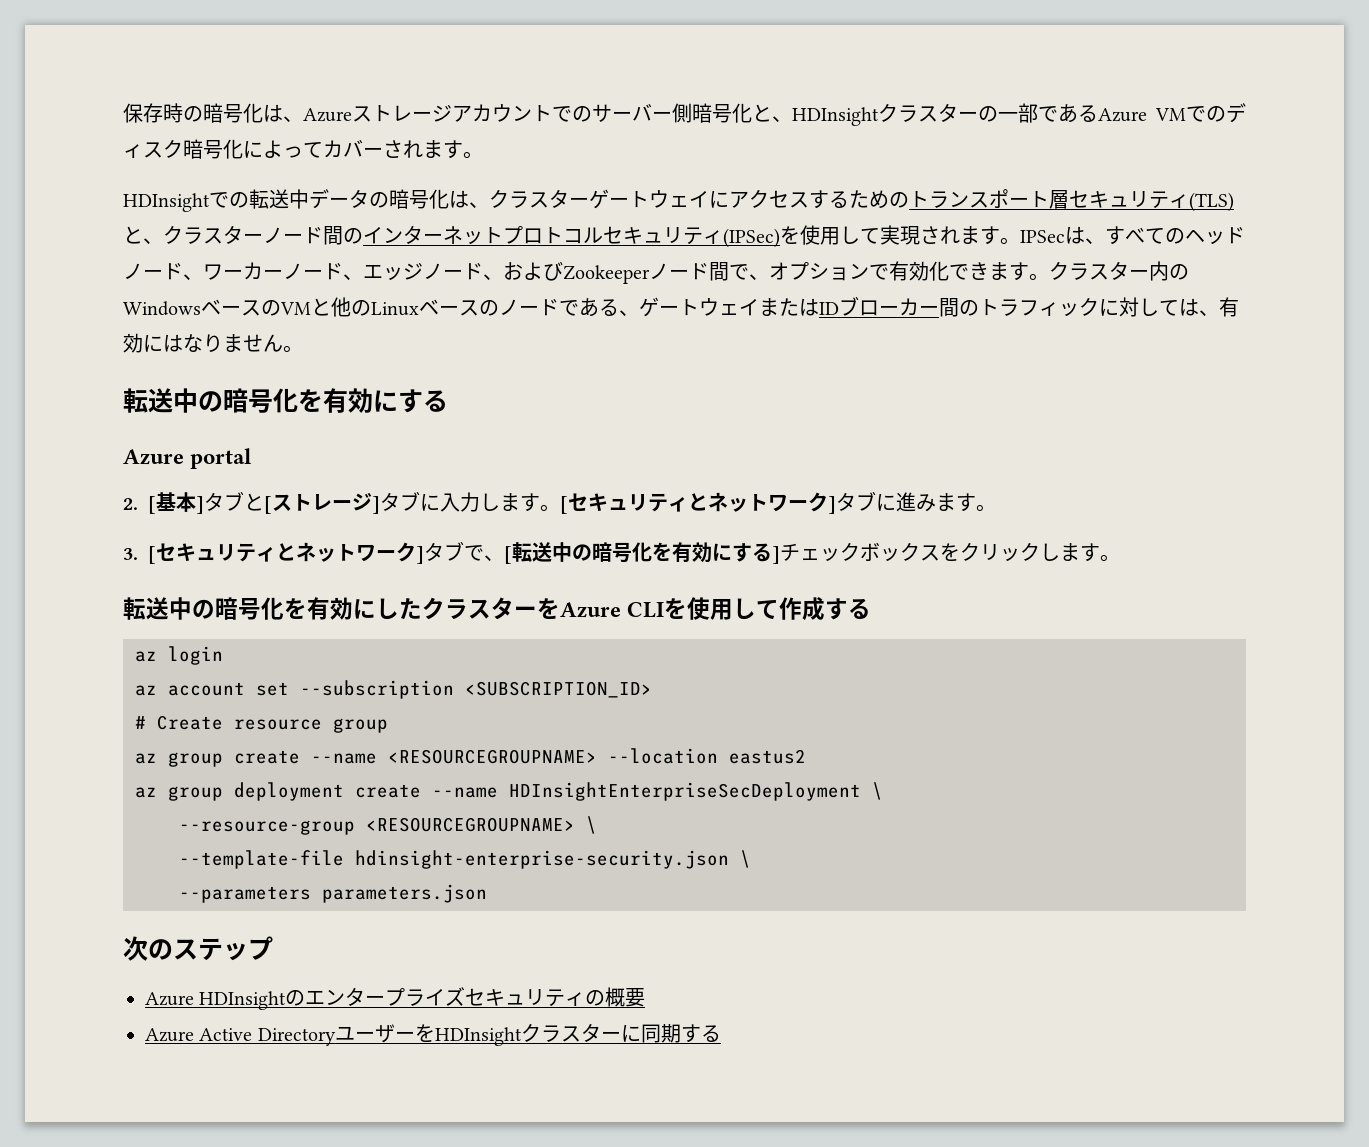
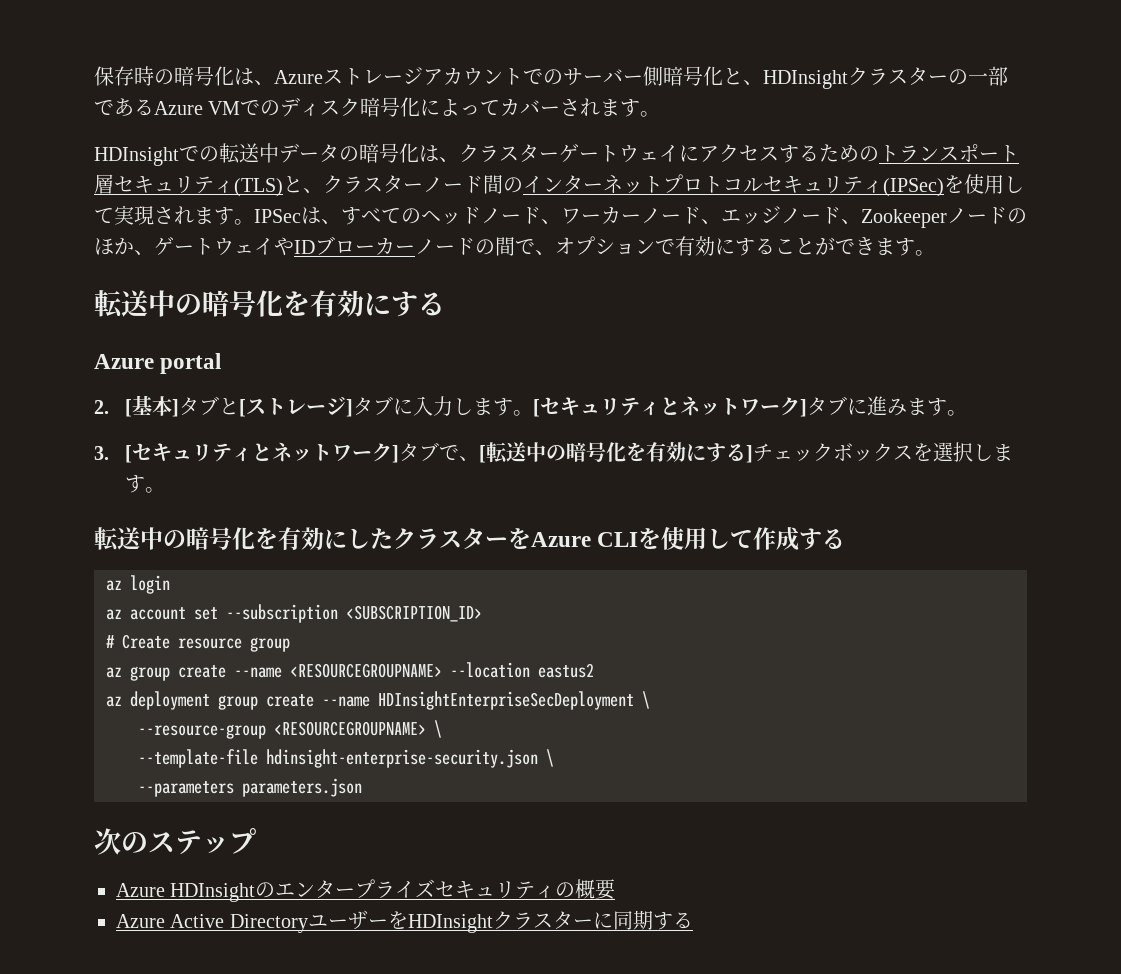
- IPSecは、すべてのヘッドノード、ワーカーノード、エッジノード、およびZookeeperノード間で、オプションで有効化できます。クラスター内のWindowsベースのVMと他のLinuxベースのノードである、ゲートウェイまたはIDブローカー間のトラフィックに対しては、有効にはなりません。
+ IPSecは、すべてのヘッドノード、ワーカーノード、エッジノード、Zookeeperノードのほか、ゲートウェイやIDブローカーノードの間で、オプションで有効にすることができます。
- 3. [セキュリティとネットワーク]タブで、[転送中の暗号化を有効にする]チェックボックスをクリックします。
+ 3. [セキュリティとネットワーク]タブで、[転送中の暗号化を有効にする]チェックボックスを選択します。
- az group deployment create --name HDInsightEnterpriseSecDeployment \
+ az deployment group create --name HDInsightEnterpriseSecDeployment \

